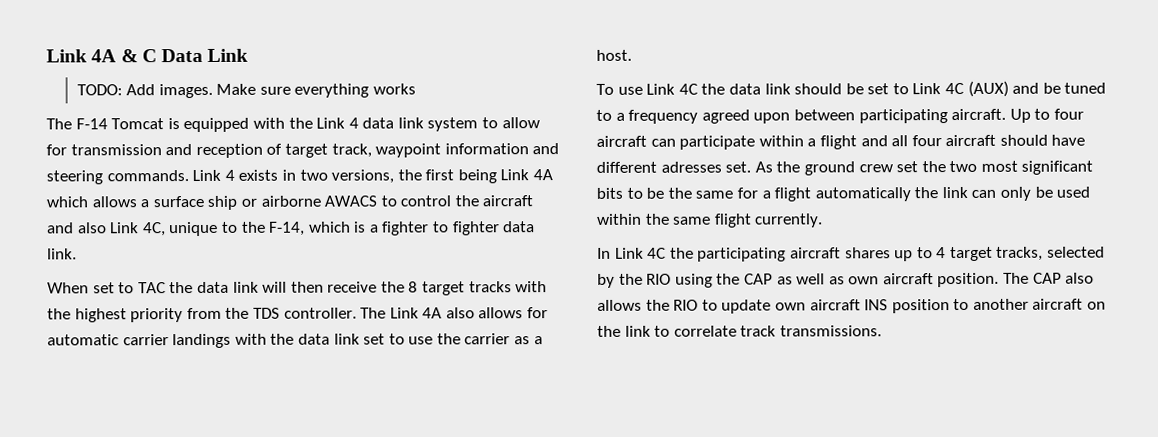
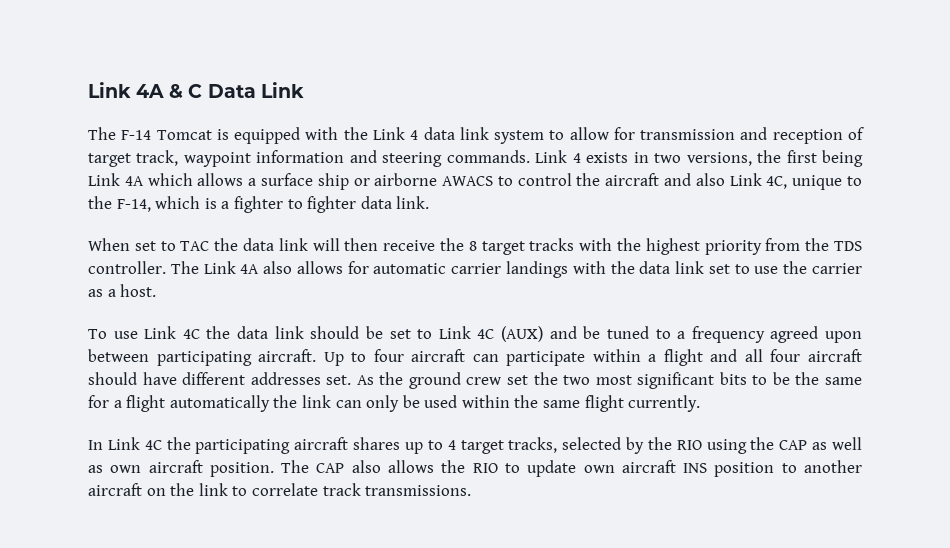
- TODO: Add images. Make sure everything works
- Up to four aircraft can participate within a flight and all four aircraft should have different adresses set.
+ Up to four aircraft can participate within a flight and all four aircraft should have different addresses set.

